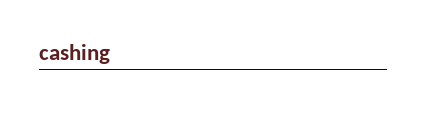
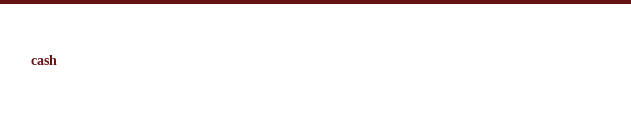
- cashing
+ cash

